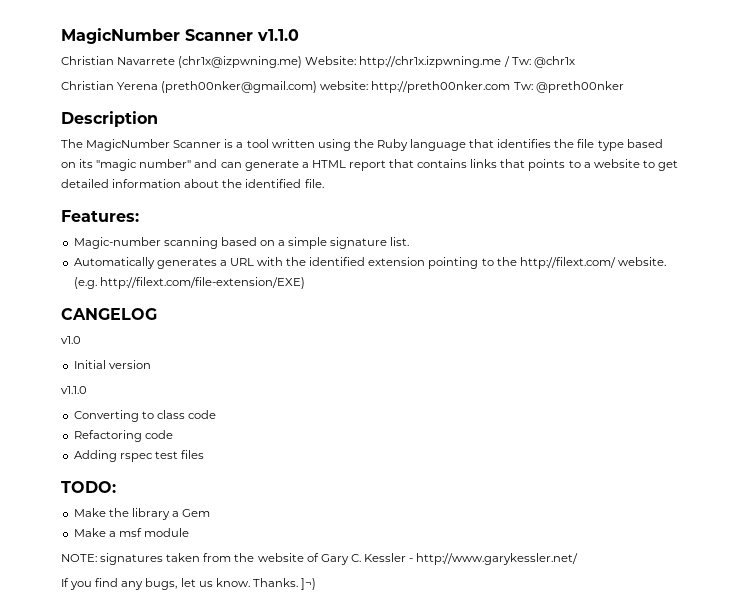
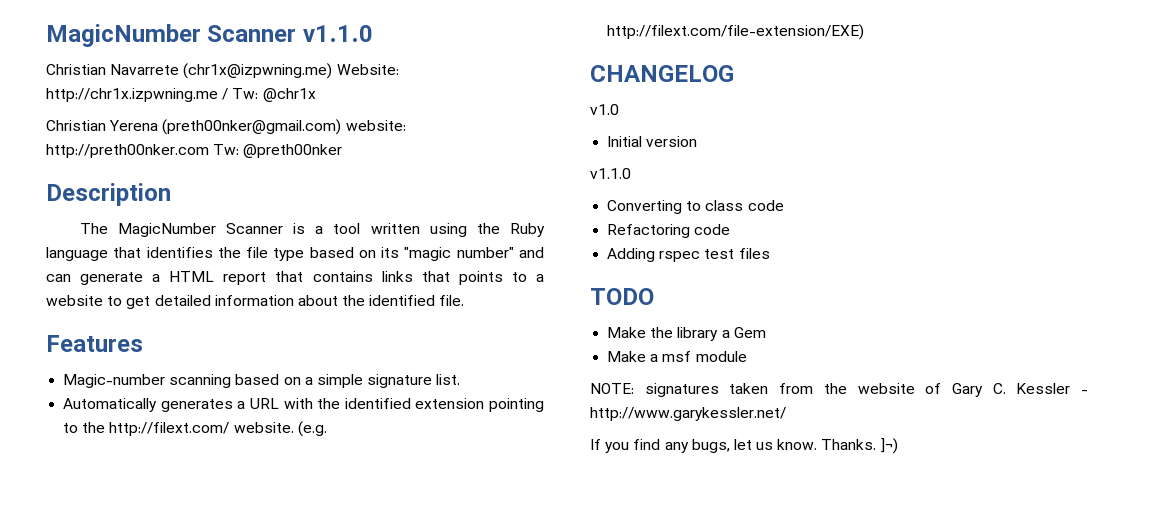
- Features:
+ Features
- CANGELOG
+ CHANGELOG
- TODO:
+ TODO

